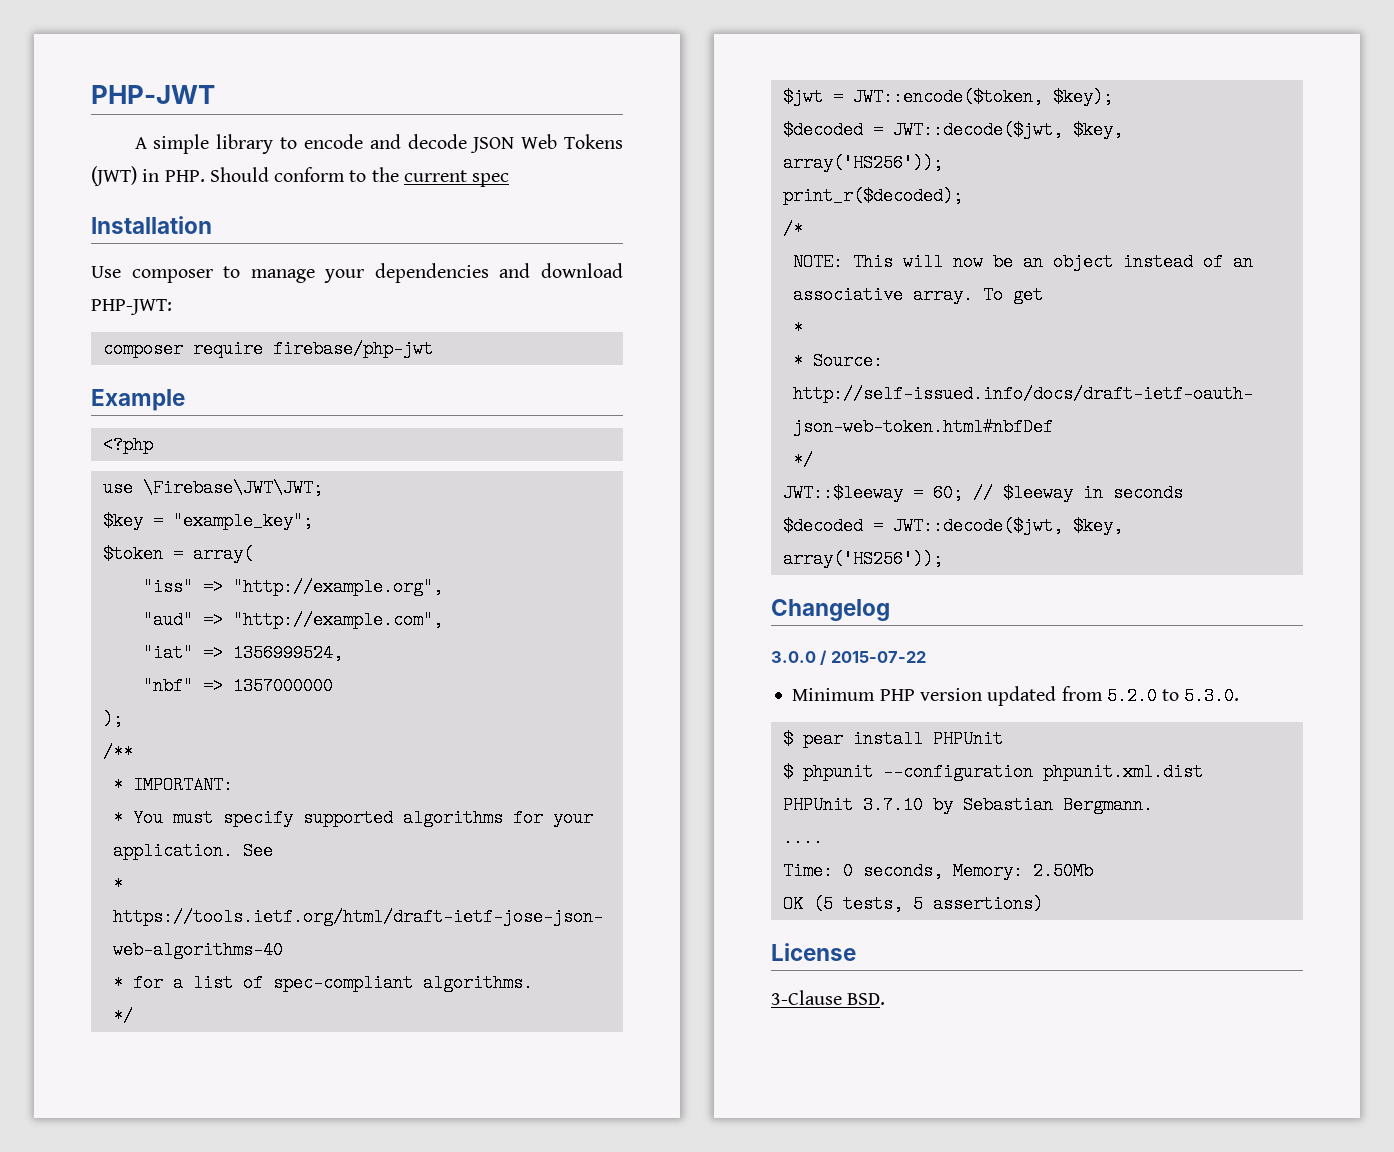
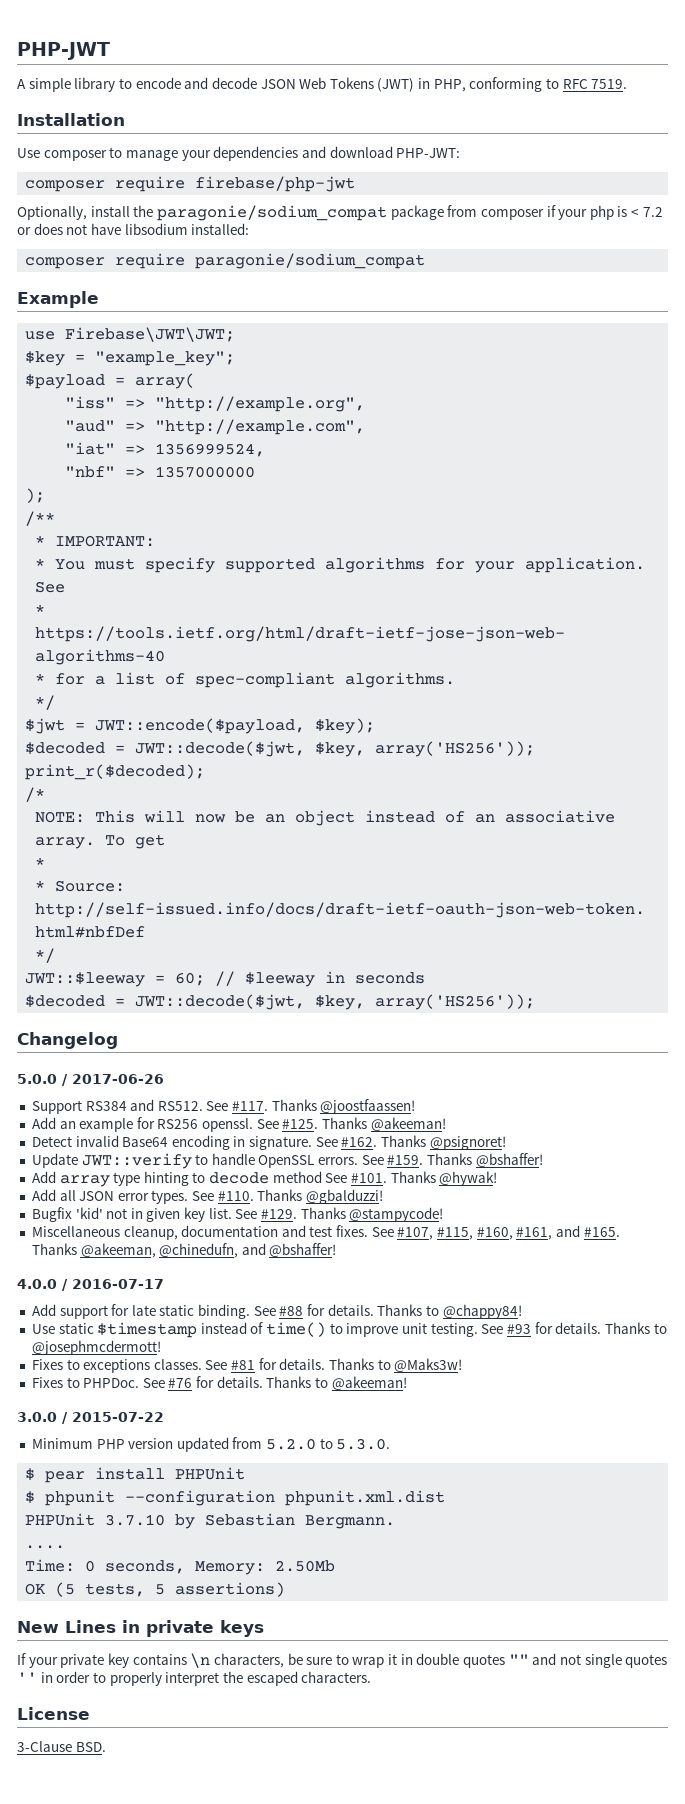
- A simple library to encode and decode JSON Web Tokens (JWT) in PHP. Should conform to the current spec
+ A simple library to encode and decode JSON Web Tokens (JWT) in PHP, conforming to RFC 7519.
+ Optionally, install the paragonie/sodium_compat package from composer if your php is < 7.2 or does not have libsodium installed:
+ composer require paragonie/sodium_compat
- <?php
- use \Firebase\JWT\JWT;
+ use Firebase\JWT\JWT;
- $token = array(
+ $payload = array(
- $jwt = JWT::encode($token, $key);
+ $jwt = JWT::encode($payload, $key);
+ 5.0.0 / 2017-06-26
+ Support RS384 and RS512. See #117. Thanks @joostfaassen!
+ Add an example for RS256 openssl. See #125. Thanks @akeeman!
+ Detect invalid Base64 encoding in signature. See #162. Thanks @psignoret!
+ Update JWT::verify to handle OpenSSL errors. See #159. Thanks @bshaffer!
+ Add array type hinting to decode method See #101. Thanks @hywak!
+ Add all JSON error types. See #110. Thanks @gbalduzzi!
+ Bugfix 'kid' not in given key list. See #129. Thanks @stampycode!
+ Miscellaneous cleanup, documentation and test fixes. See #107, #115, #160, #161, and #165. Thanks @akeeman, @chinedufn, and @bshaffer!
+ 4.0.0 / 2016-07-17
+ Add support for late static binding. See #88 for details. Thanks to @chappy84!
+ Use static $timestamp instead of time() to improve unit testing. See #93 for details. Thanks to @josephmcdermott!
+ Fixes to exceptions classes. See #81 for details. Thanks to @Maks3w!
+ Fixes to PHPDoc. See #76 for details. Thanks to @akeeman!
+ New Lines in private keys
+ If your private key contains \n characters, be sure to wrap it in double quotes "" and not single quotes '' in order to properly interpret the escaped characters.

